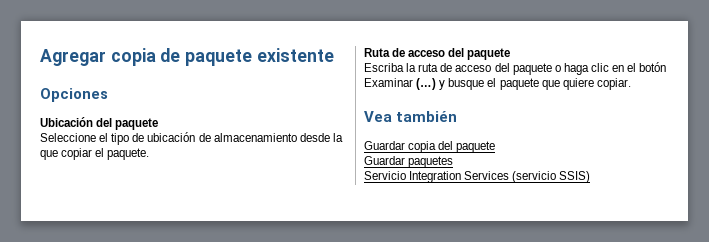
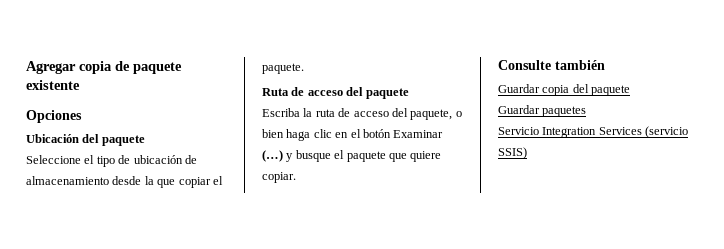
- Escriba la ruta de acceso del paquete o haga clic en el botón Examinar (…) y busque el paquete que quiere copiar.
+ Escriba la ruta de acceso del paquete, o bien haga clic en el botón Examinar (…) y busque el paquete que quiere copiar.
- Vea también
+ Consulte también

